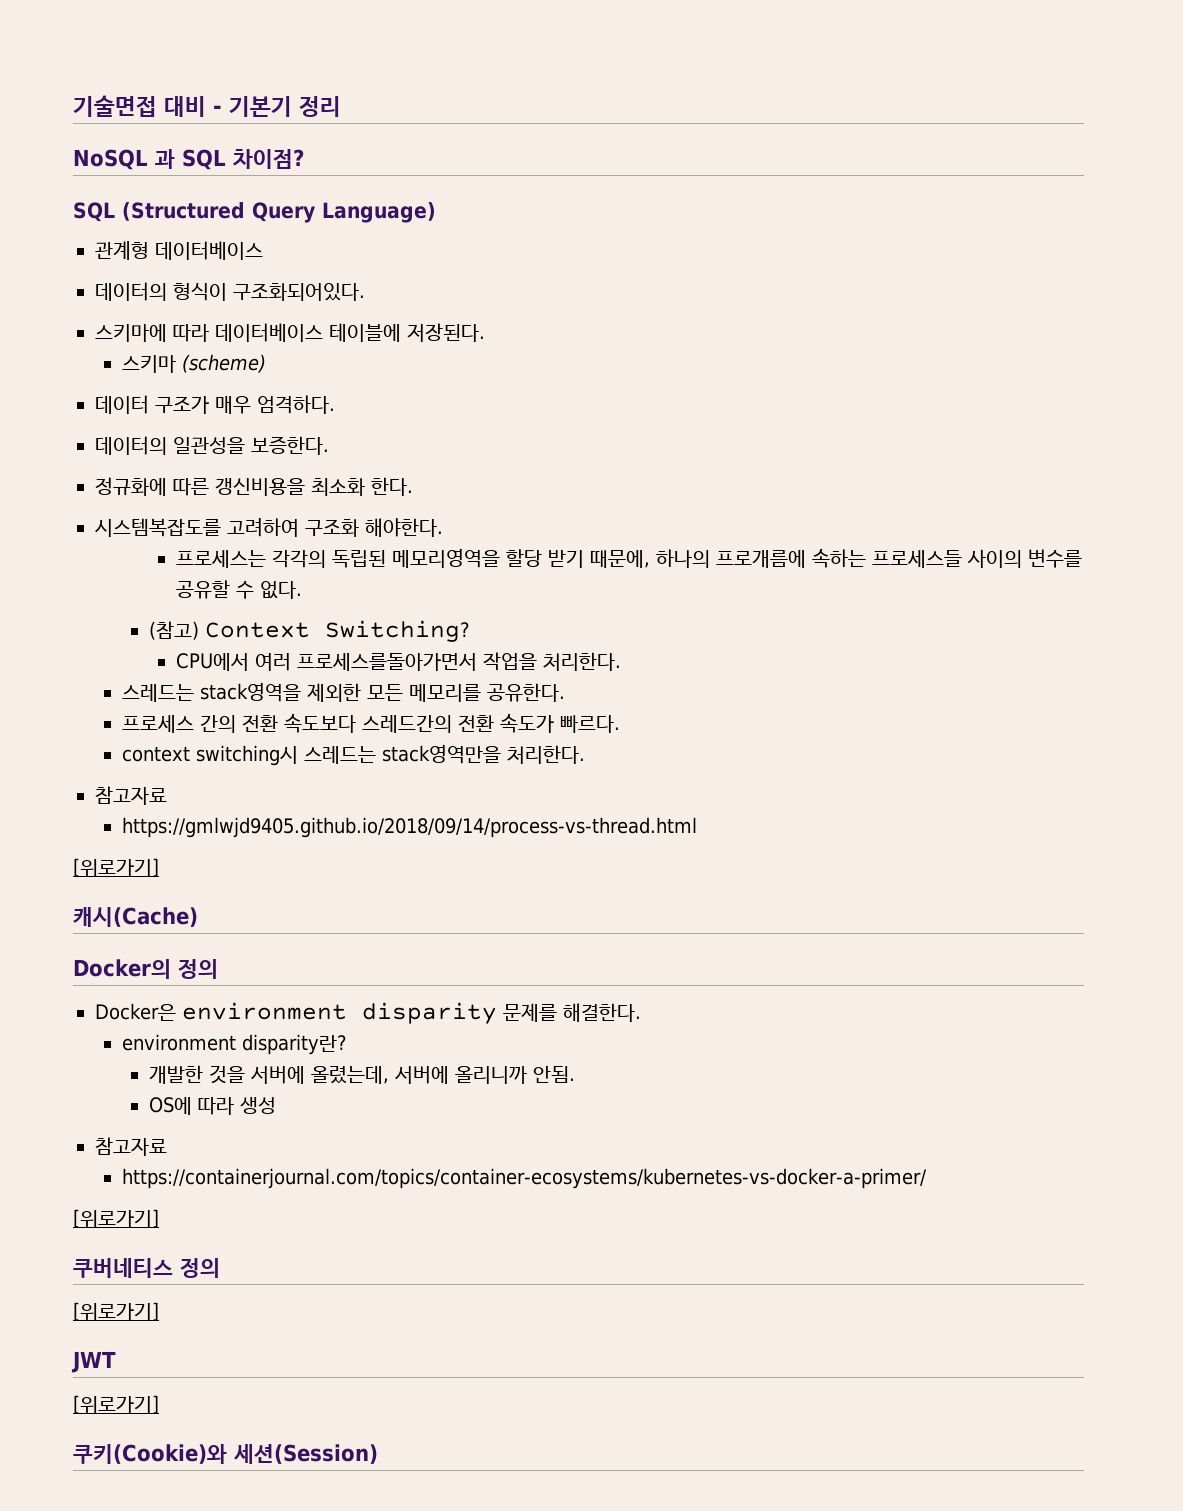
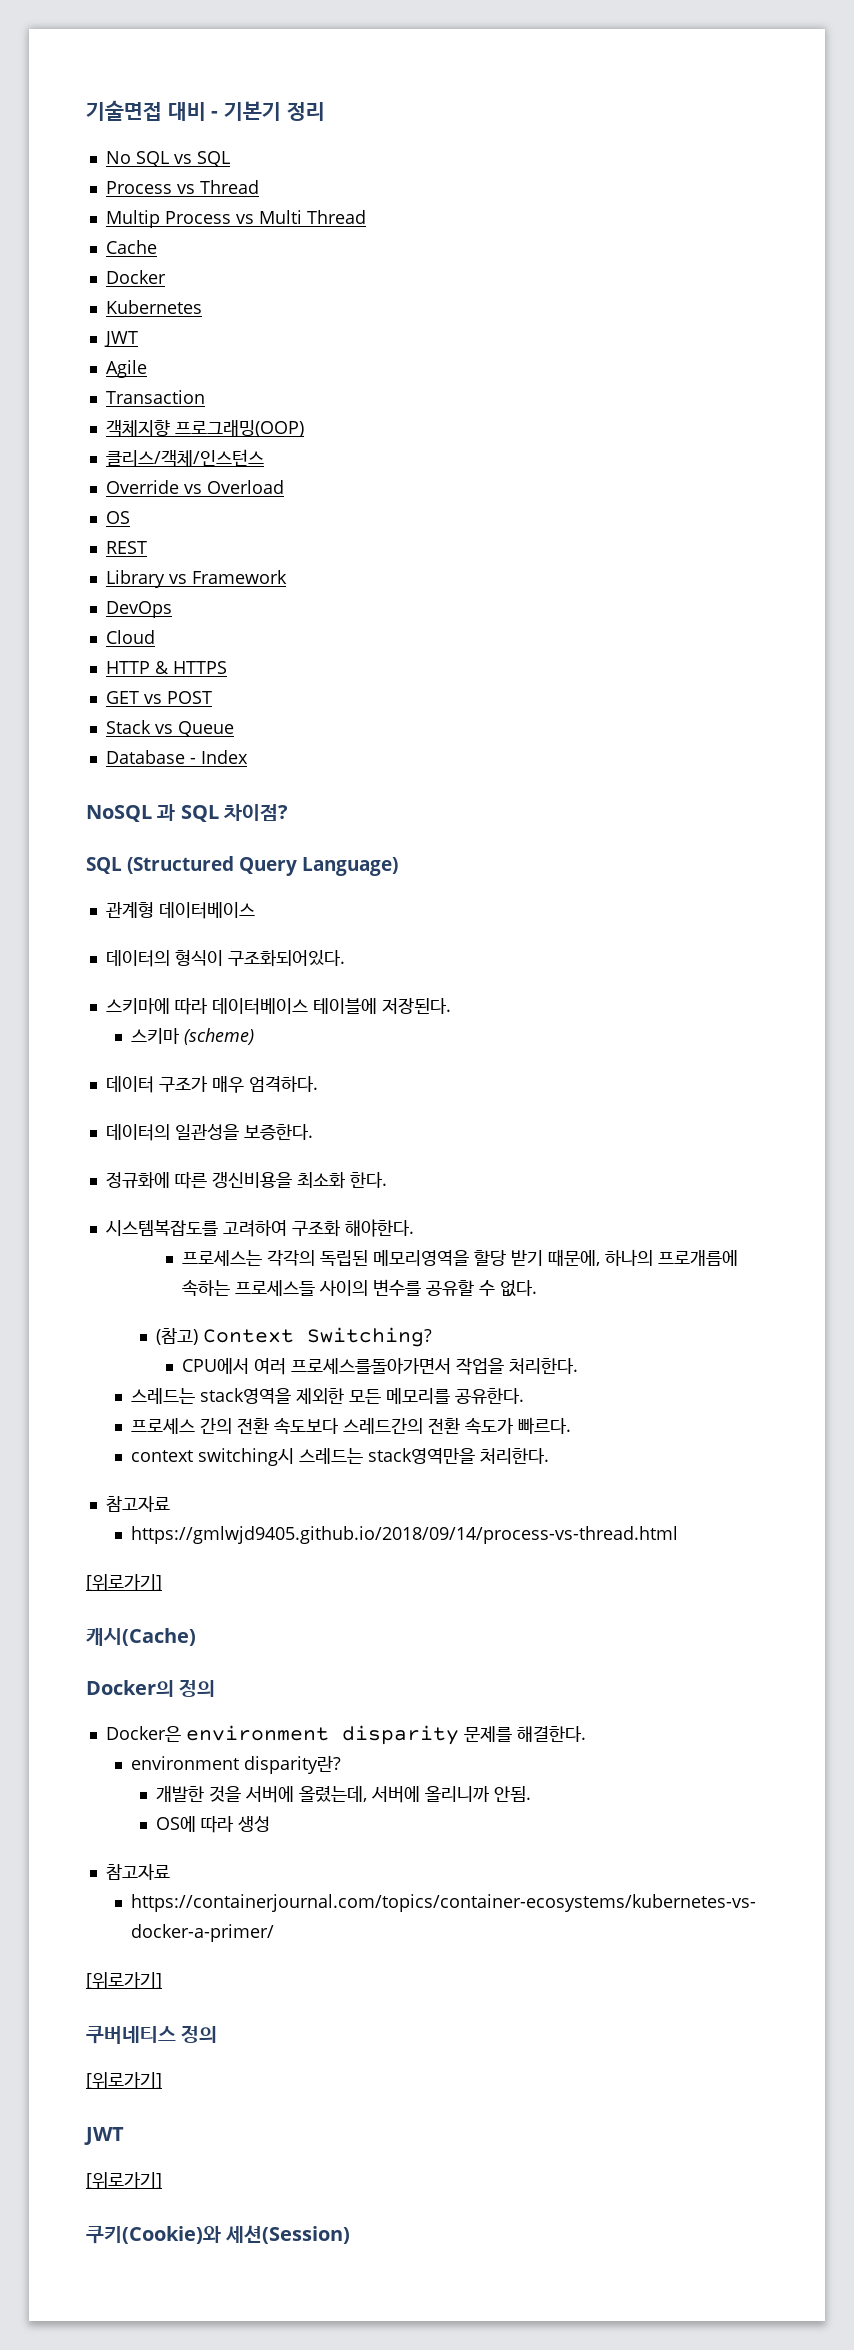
+ No SQL vs SQL
+ Process vs Thread
+ Multip Process vs Multi Thread
+ Cache
+ Docker
+ Kubernetes
+ JWT
+ Agile
+ Transaction
+ 객체지향 프로그래밍(OOP)
+ 클리스/객체/인스턴스
+ Override vs Overload
+ OS
+ REST
+ Library vs Framework
+ DevOps
+ Cloud
+ HTTP & HTTPS
+ GET vs POST
+ Stack vs Queue
+ Database - Index

